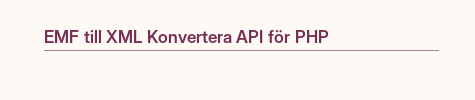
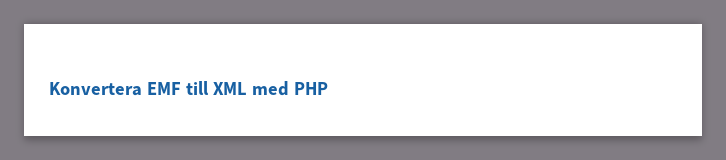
- EMF till XML Konvertera API för PHP
+ Konvertera EMF till XML med PHP

